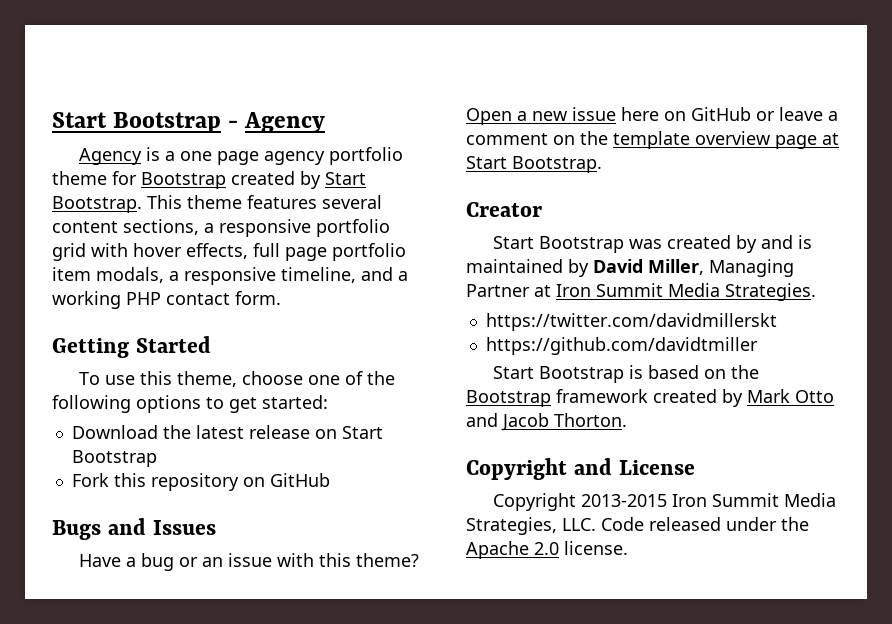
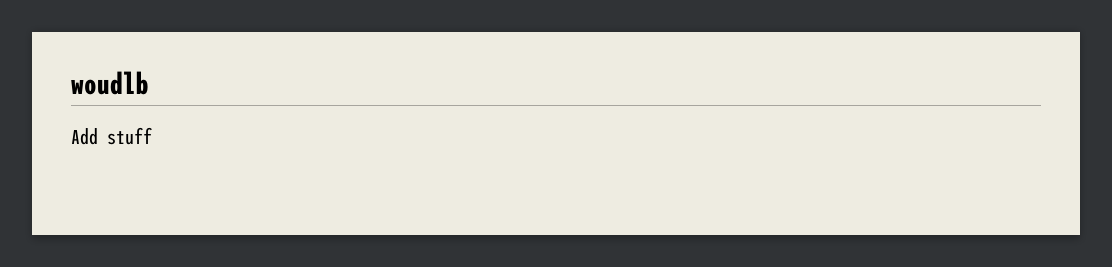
- Start Bootstrap - Agency
- Agency is a one page agency portfolio theme for Bootstrap created by Start Bootstrap. This theme features several content sections, a responsive portfolio grid with hover effects, full page portfolio item modals, a responsive timeline, and a working PHP contact form.
- Getting Started
- To use this theme, choose one of the following options to get started:
- Download the latest release on Start Bootstrap
- Fork this repository on GitHub
- Bugs and Issues
- Have a bug or an issue with this theme? Open a new issue here on GitHub or leave a comment on the template overview page at Start Bootstrap.
- Creator
- Start Bootstrap was created by and is maintained by David Miller, Managing Partner at Iron Summit Media Strategies.
- https://twitter.com/davidmillerskt
- https://github.com/davidtmiller
- Start Bootstrap is based on the Bootstrap framework created by Mark Otto and Jacob Thorton.
- Copyright and License
- Copyright 2013-2015 Iron Summit Media Strategies, LLC. Code released under the Apache 2.0 license.
+ woudlb
+ Add stuff

